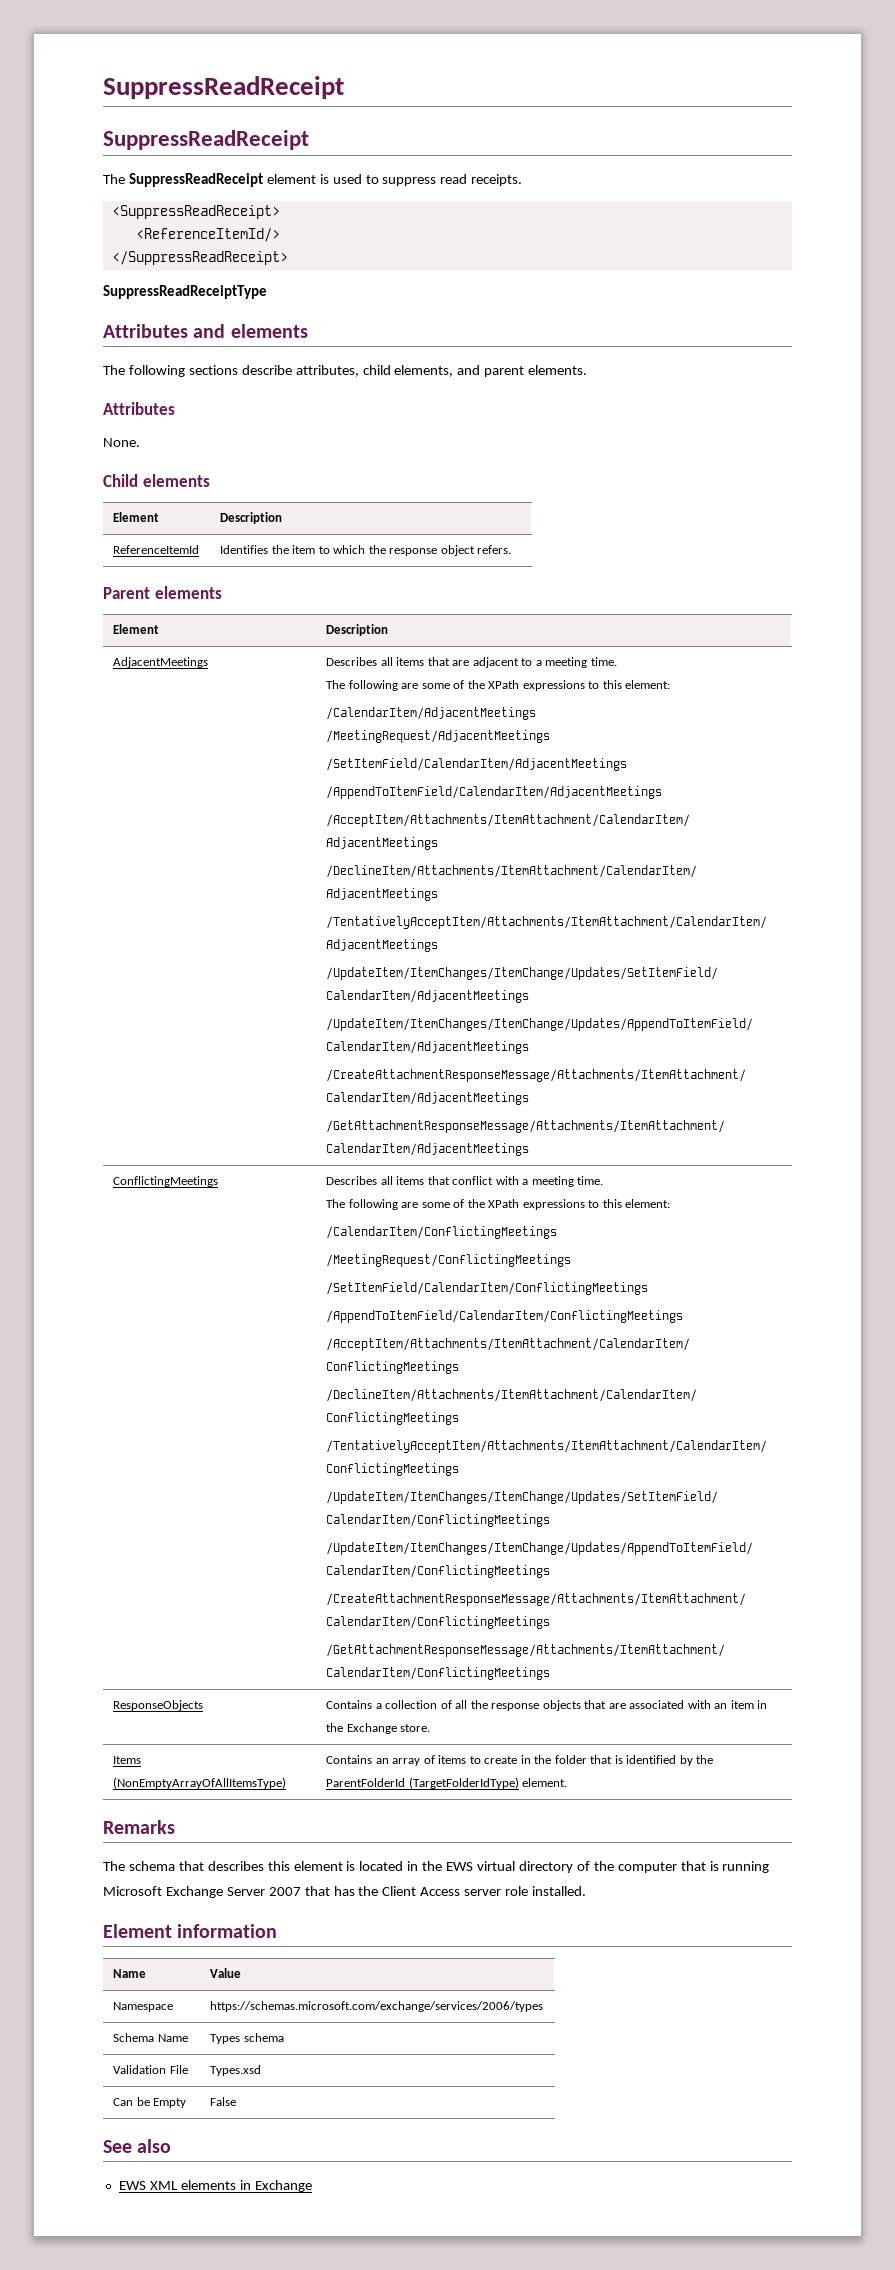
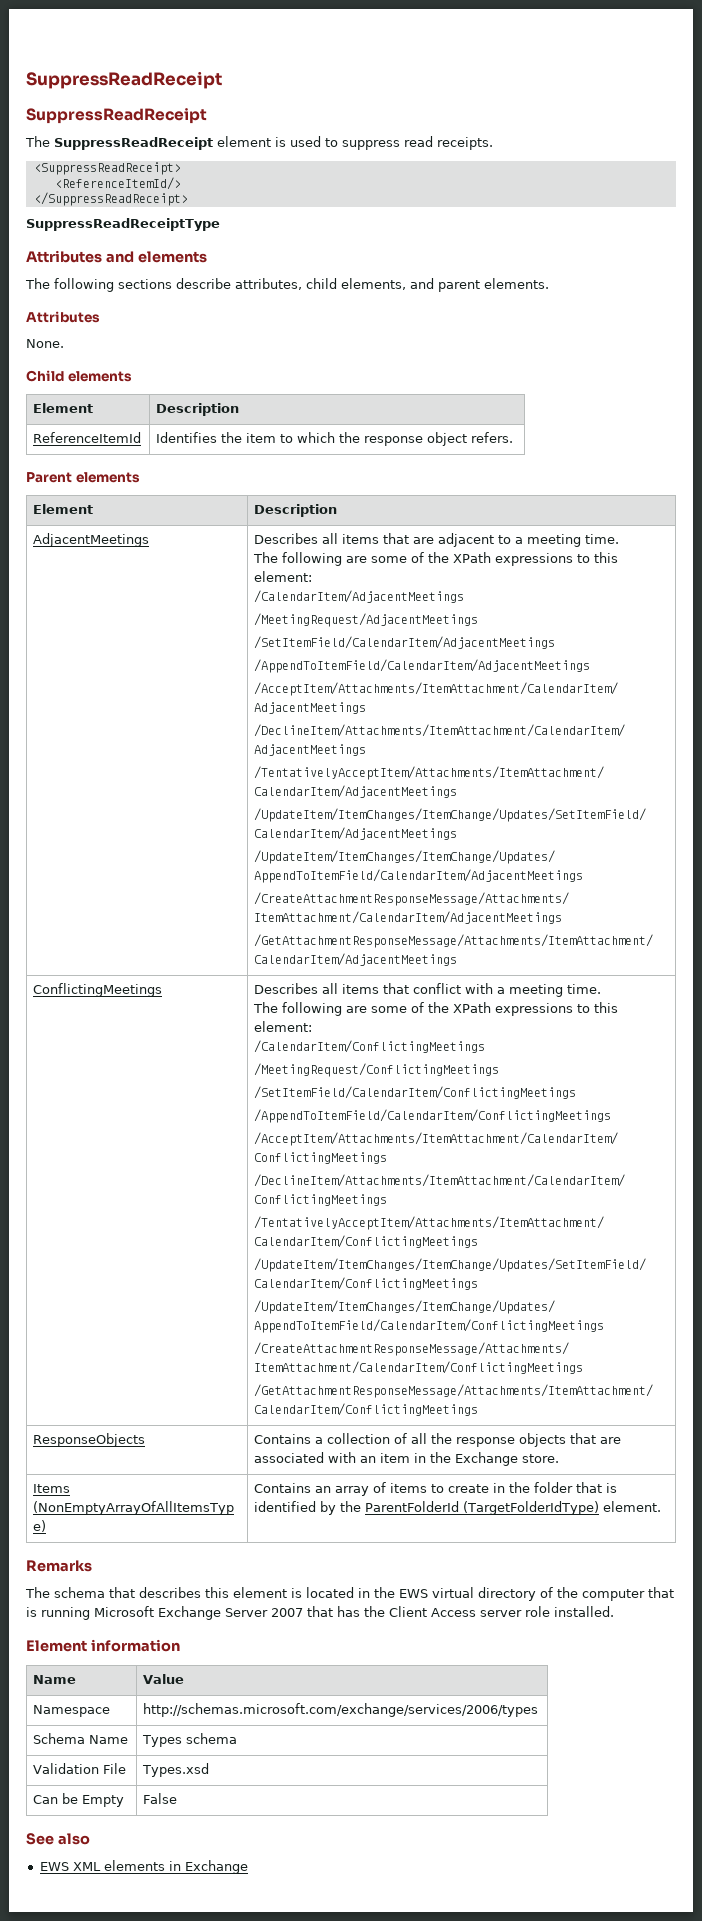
- Namespace | https://schemas.microsoft.com/exchange/services/2006/types
+ Namespace | http://schemas.microsoft.com/exchange/services/2006/types

